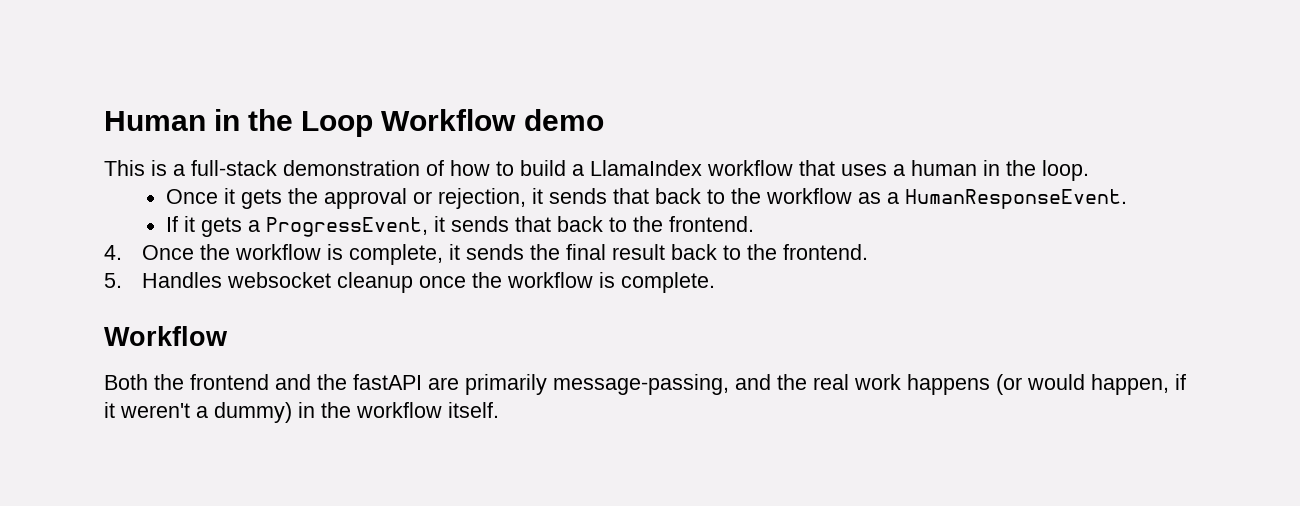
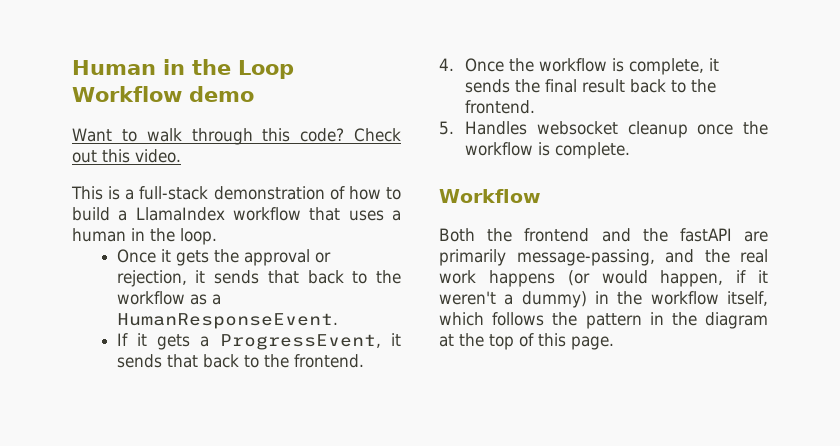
+ Want to walk through this code? Check out this video.
- Both the frontend and the fastAPI are primarily message-passing, and the real work happens (or would happen, if it weren't a dummy) in the workflow itself.
+ Both the frontend and the fastAPI are primarily message-passing, and the real work happens (or would happen, if it weren't a dummy) in the workflow itself, which follows the pattern in the diagram at the top of this page.

